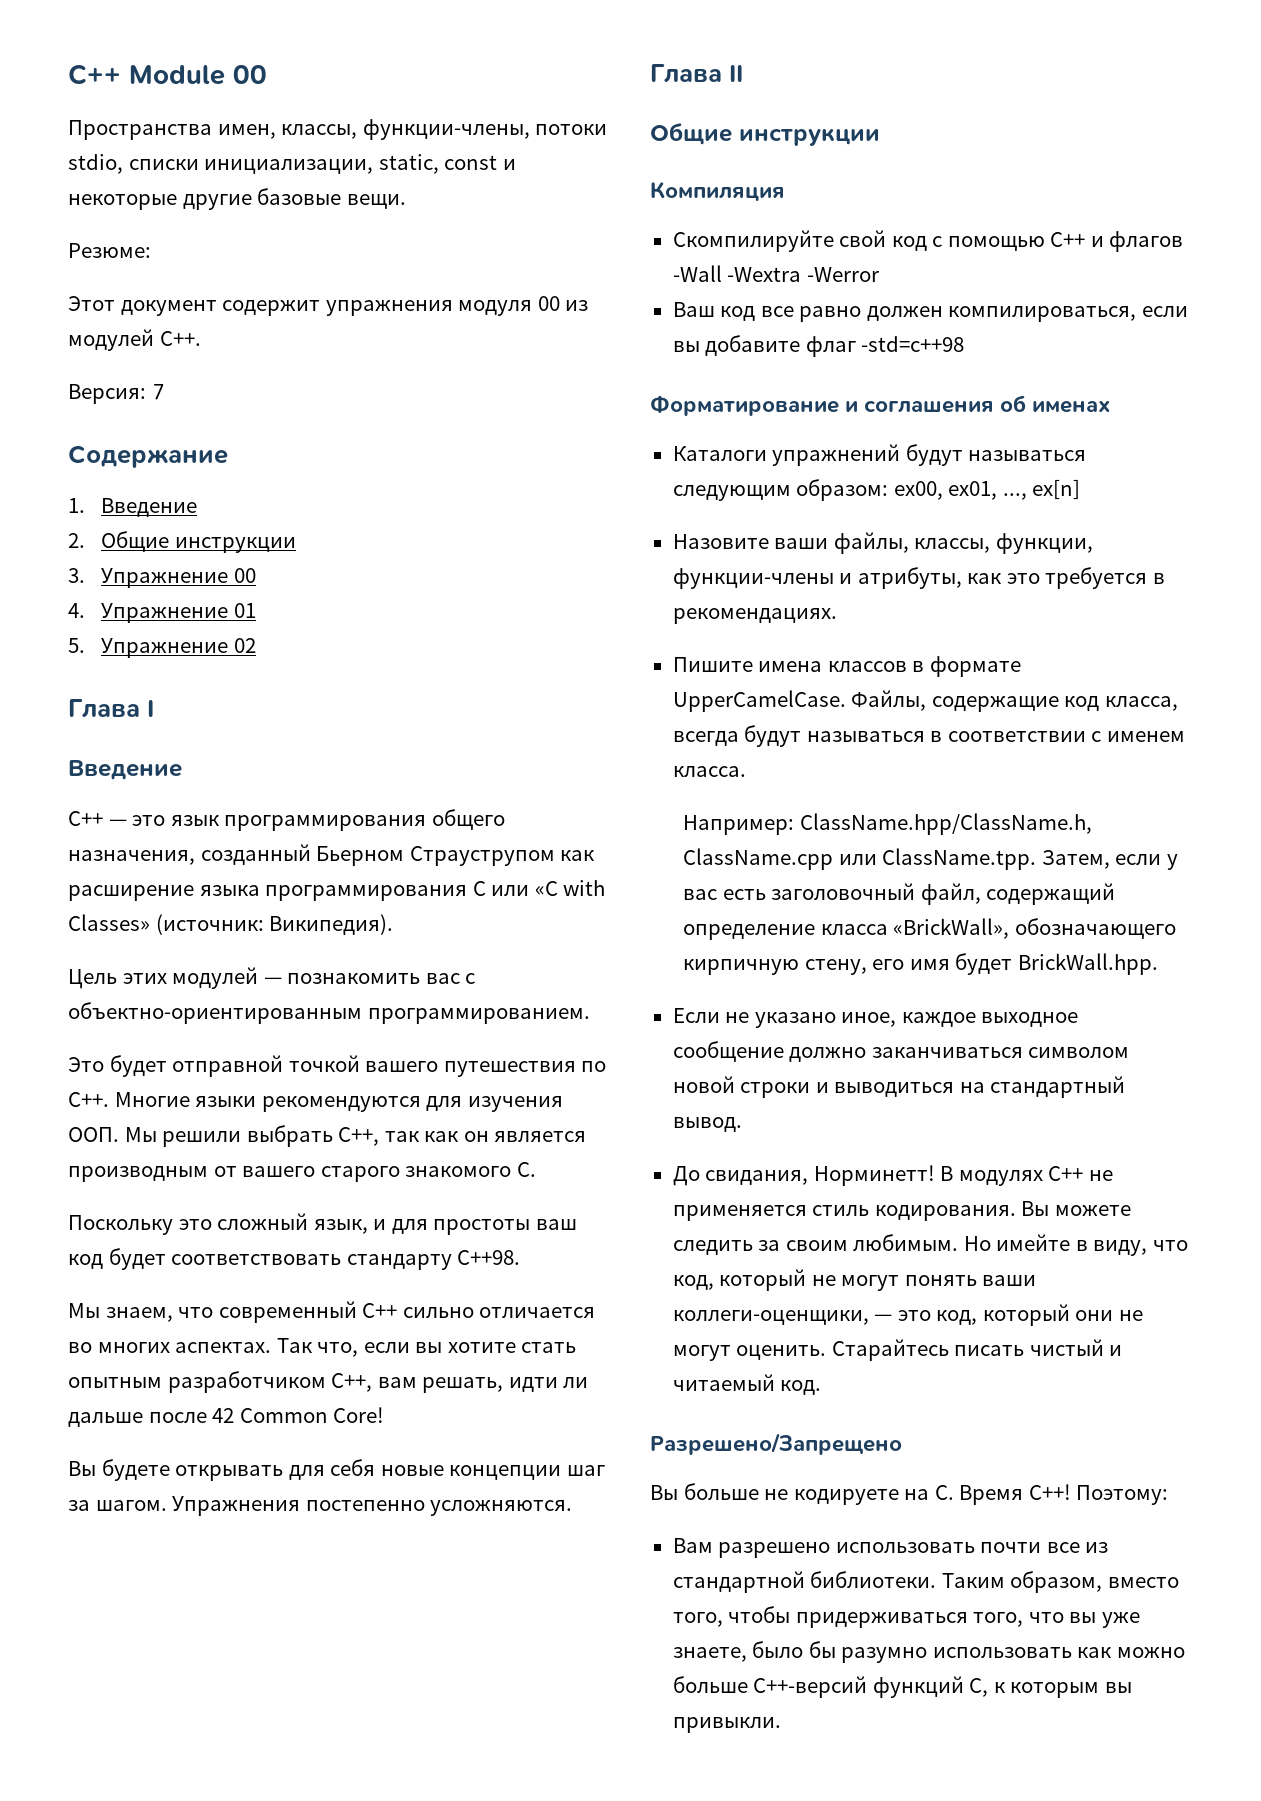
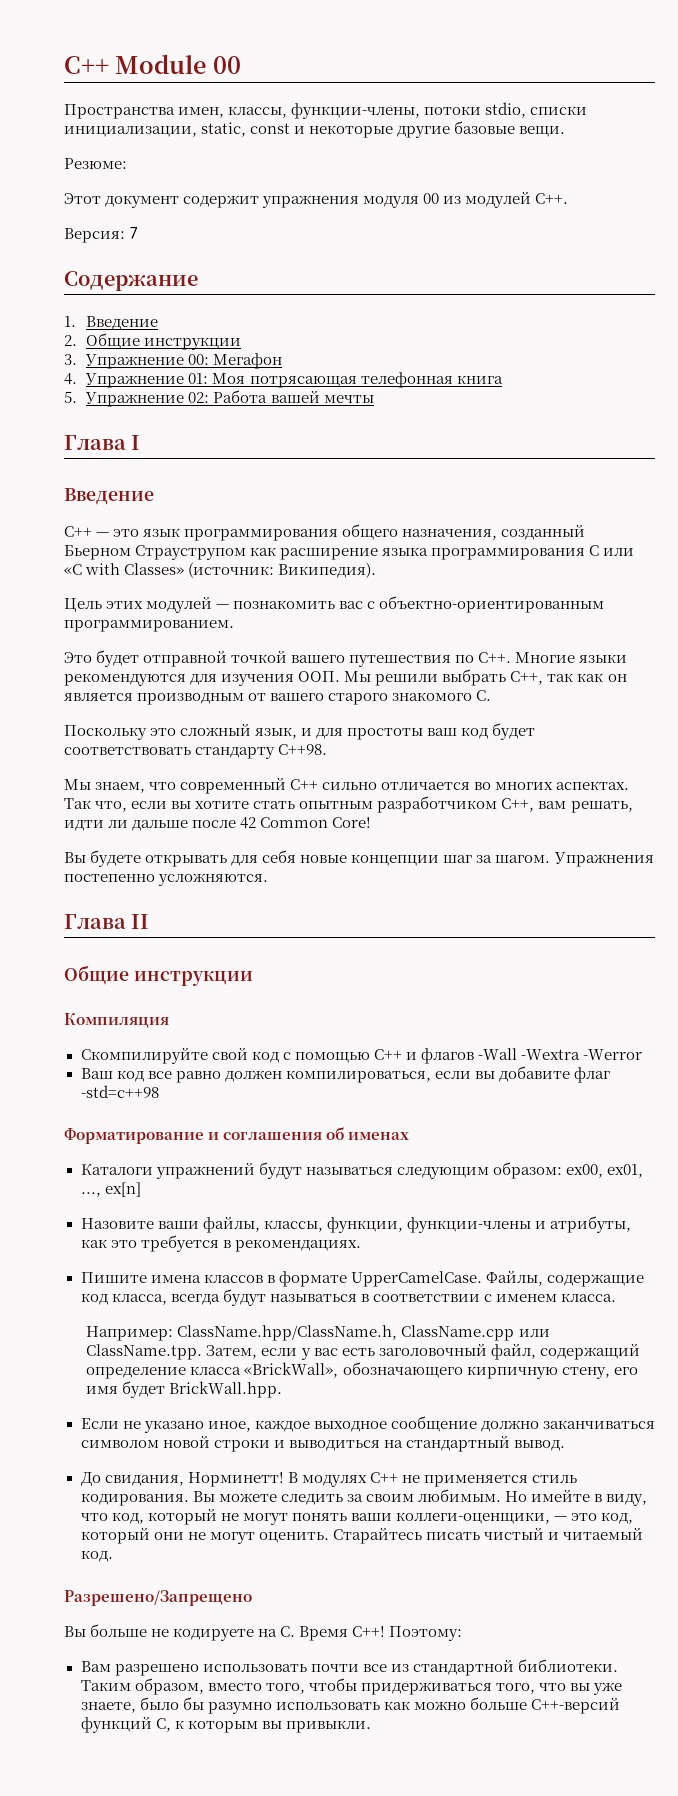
- 3. Упражнение 00
+ 3. Упражнение 00: Мегафон
- 4. Упражнение 01
- 5. Упражнение 02
+ 4. Упражнение 01: Моя потрясающая телефонная книга
+ 5. Упражнение 02: Работа вашей мечты

